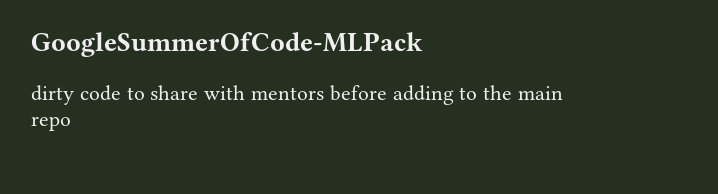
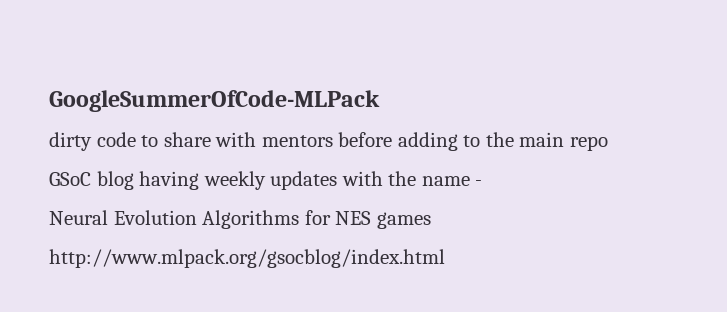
+ GSoC blog having weekly updates with the name -
+ Neural Evolution Algorithms for NES games
+ http://www.mlpack.org/gsocblog/index.html

